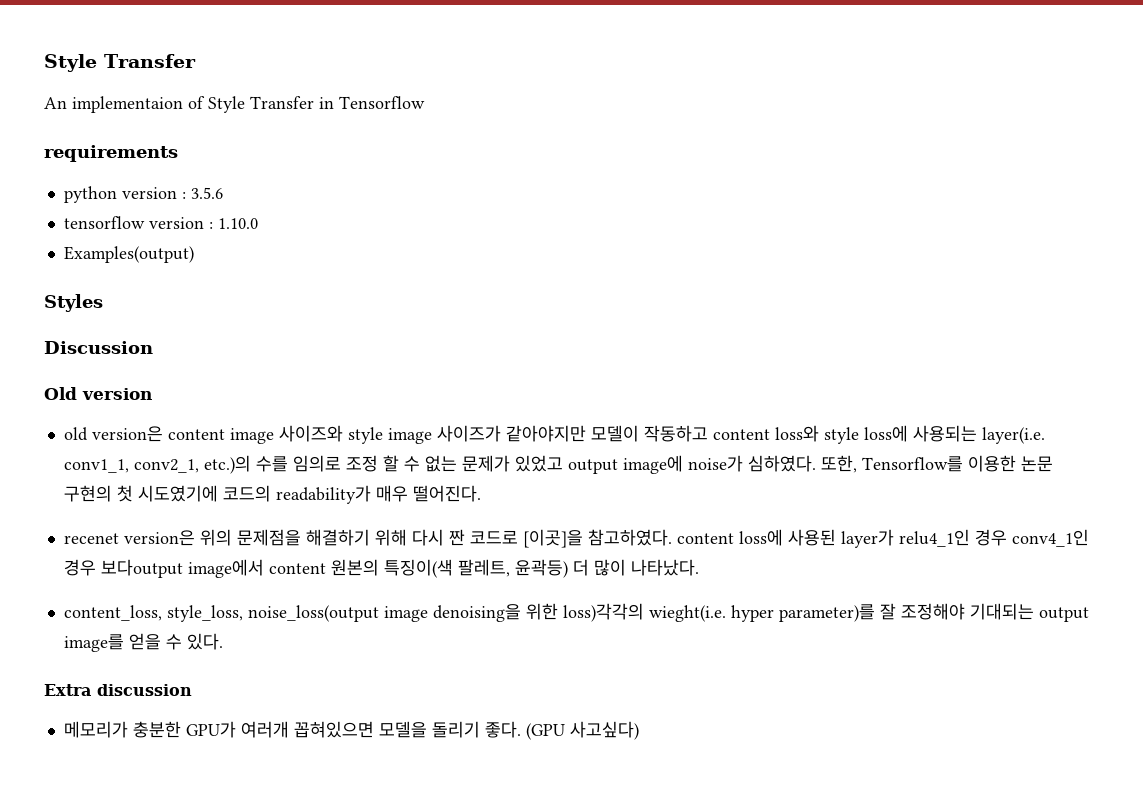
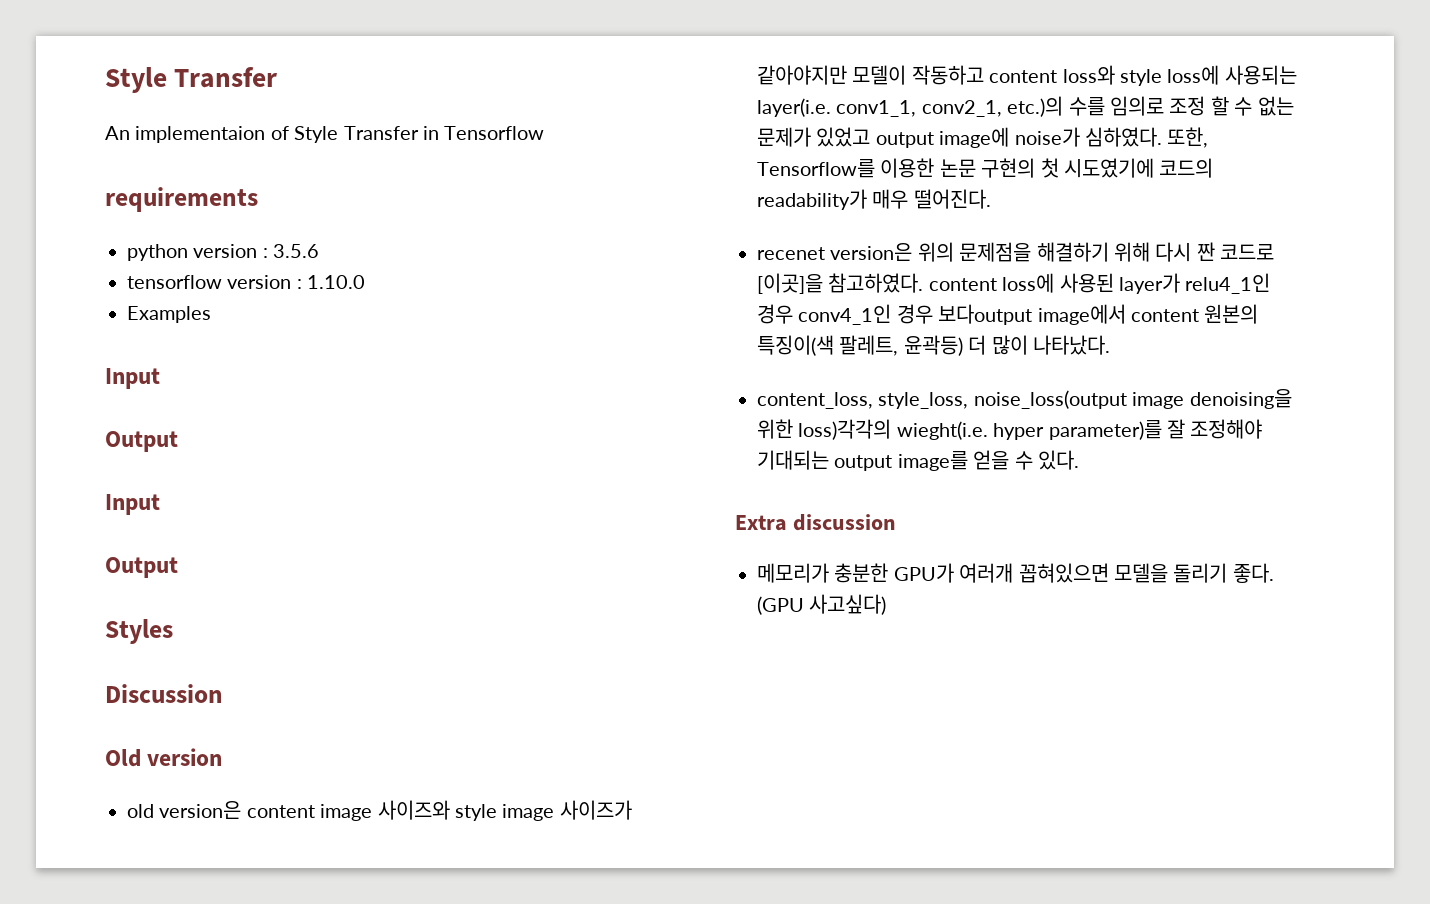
- Examples(output)
+ Examples
+ Input
+ Output
+ Input
+ Output

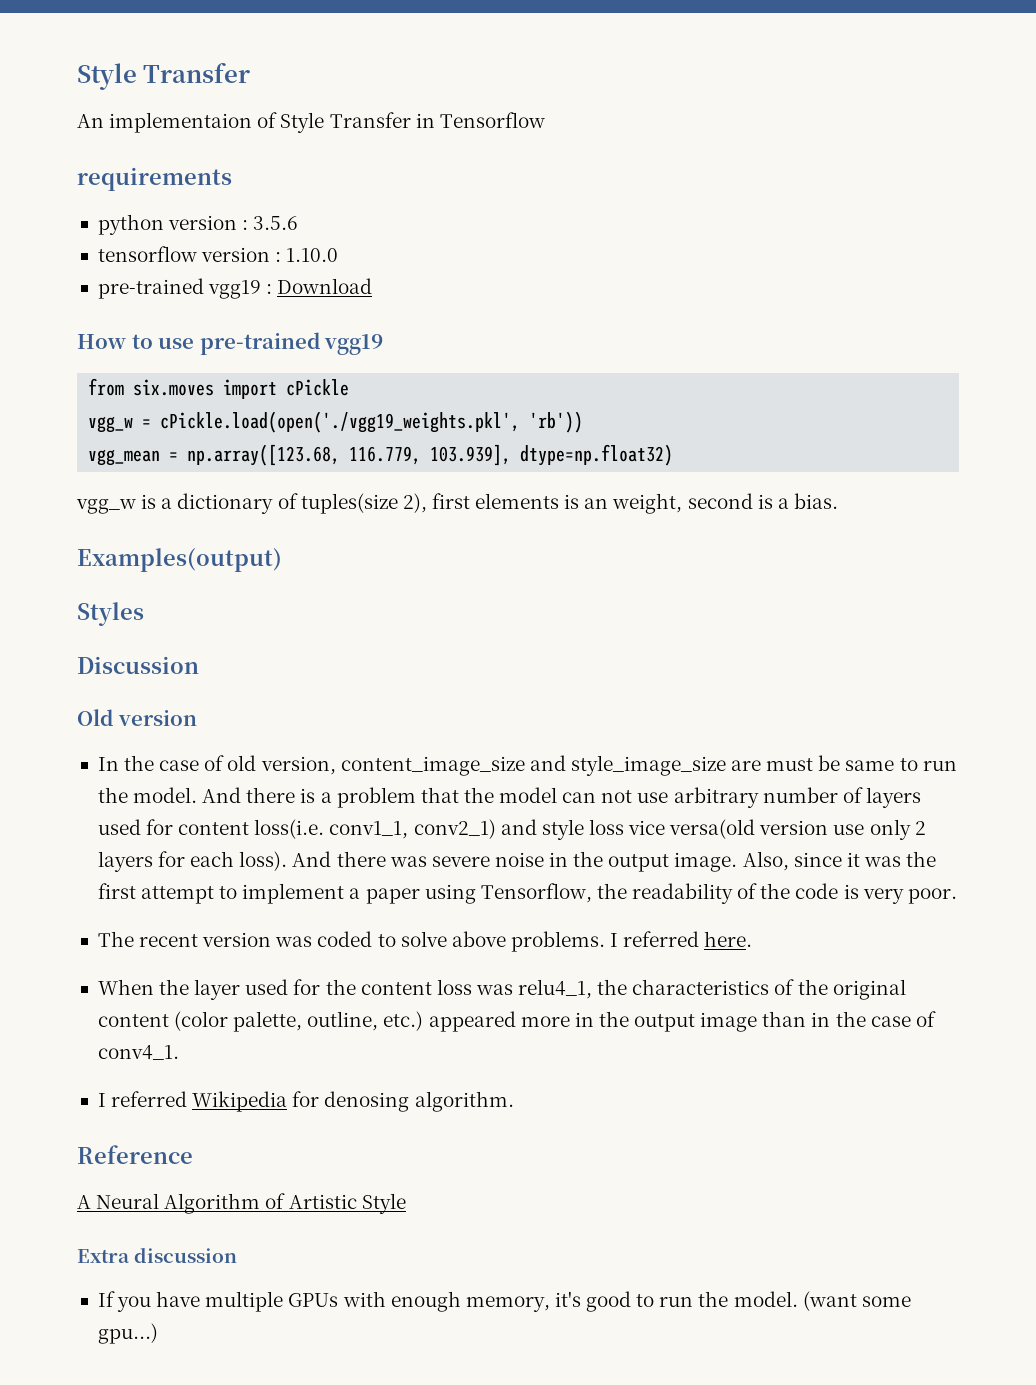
- Examples
- Input
- Output
- Input
- Output
+ pre-trained vgg19 : Download
+ How to use pre-trained vgg19
+ from six.moves import cPickle
+ vgg_w = cPickle.load(open('./vgg19_weights.pkl', 'rb'))
+ vgg_mean = np.array([123.68, 116.779, 103.939], dtype=np.float32)
+ vgg_w is a dictionary of tuples(size 2), first elements is an weight, second is a bias.
+ Examples(output)
  Styles
  Discussion
  Old version
- old version은 content image 사이즈와 style image 사이즈가 같아야지만 모델이 작동하고 content loss와 style loss에 사용되는 layer(i.e. conv1_1, conv2_1, etc.)의 수를 임의로 조정 할 수 없는 문제가 있었고 output image에 noise가 심하였다. 또한, Tensorflow를 이용한 논문 구현의 첫 시도였기에 코드의 readability가 매우 떨어진다.
- recenet version은 위의 문제점을 해결하기 위해 다시 짠 코드로 [이곳]을 참고하였다. content loss에 사용된 layer가 relu4_1인 경우 conv4_1인 경우 보다output image에서 content 원본의 특징이(색 팔레트, 윤곽등) 더 많이 나타났다.
- content_loss, style_loss, noise_loss(output image denoising을 위한 loss)각각의 wieght(i.e. hyper parameter)를 잘 조정해야 기대되는 output image를 얻을 수 있다.
+ In the case of old version, content_image_size and style_image_size are must be same to run the model. And there is a problem that the model can not use arbitrary number of layers used for content loss(i.e. conv1_1, conv2_1) and style loss vice versa(old version use only 2 layers for each loss). And there was severe noise in the output image. Also, since it was the first attempt to implement a paper using Tensorflow, the readability of the code is very poor.
+ The recent version was coded to solve above problems. I referred here.
+ When the layer used for the content loss was relu4_1, the characteristics of the original content (color palette, outline, etc.) appeared more in the output image than in the case of conv4_1.
+ I referred Wikipedia for denosing algorithm.
+ Reference
+ A Neural Algorithm of Artistic Style
  Extra discussion
- 메모리가 충분한 GPU가 여러개 꼽혀있으면 모델을 돌리기 좋다. (GPU 사고싶다)
+ If you have multiple GPUs with enough memory, it's good to run the model. (want some gpu...)

